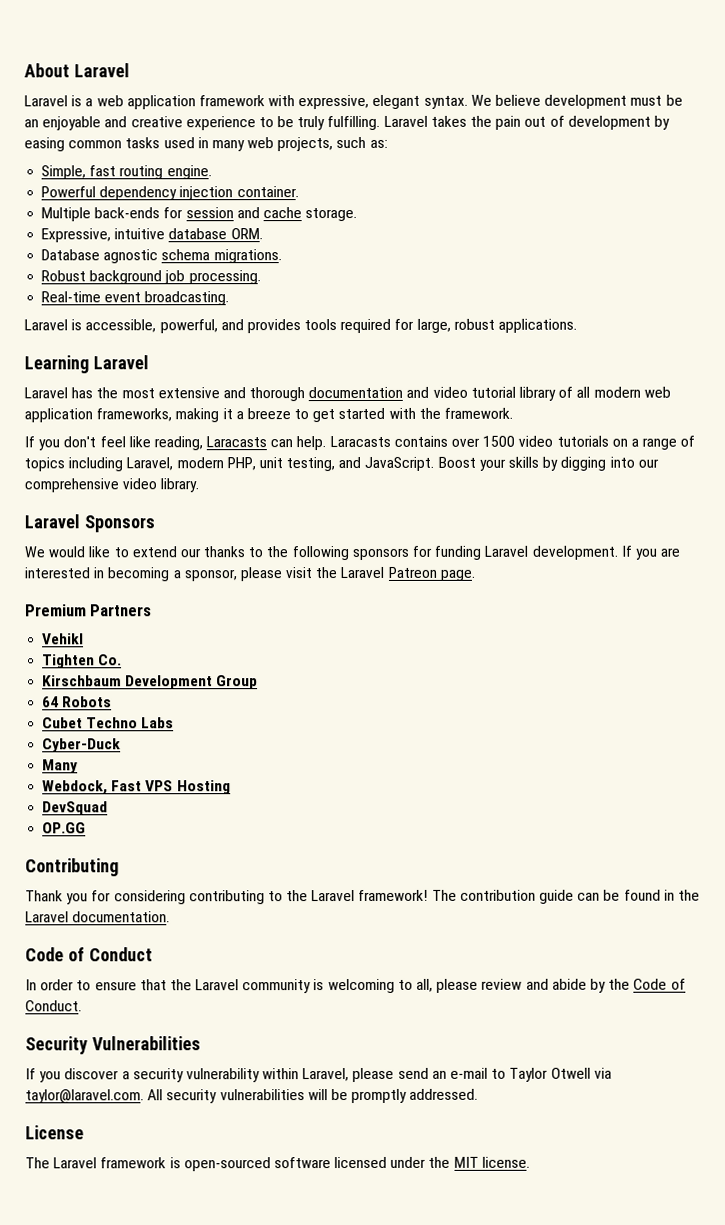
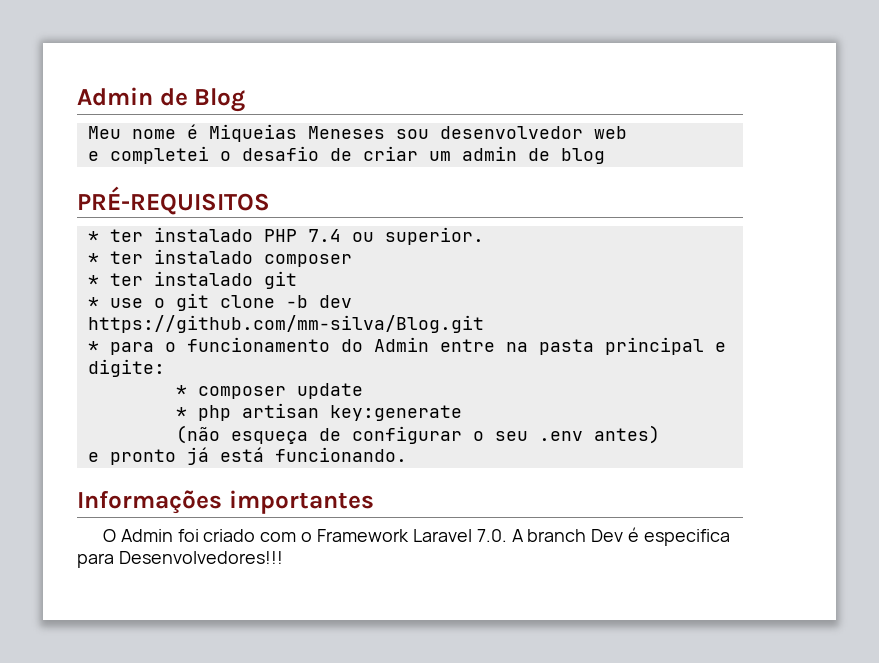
- About Laravel
- Laravel is a web application framework with expressive, elegant syntax. We believe development must be an enjoyable and creative experience to be truly fulfilling. Laravel takes the pain out of development by easing common tasks used in many web projects, such as:
- Simple, fast routing engine.
- Powerful dependency injection container.
- Multiple back-ends for session and cache storage.
- Expressive, intuitive database ORM.
- Database agnostic schema migrations.
- Robust background job processing.
- Real-time event broadcasting.
- Laravel is accessible, powerful, and provides tools required for large, robust applications.
- Learning Laravel
- Laravel has the most extensive and thorough documentation and video tutorial library of all modern web application frameworks, making it a breeze to get started with the framework.
- If you don't feel like reading, Laracasts can help. Laracasts contains over 1500 video tutorials on a range of topics including Laravel, modern PHP, unit testing, and JavaScript. Boost your skills by digging into our comprehensive video library.
- Laravel Sponsors
- We would like to extend our thanks to the following sponsors for funding Laravel development. If you are interested in becoming a sponsor, please visit the Laravel Patreon page.
- Premium Partners
- Vehikl
- Tighten Co.
- Kirschbaum Development Group
- 64 Robots
- Cubet Techno Labs
- Cyber-Duck
- Many
- Webdock, Fast VPS Hosting
- DevSquad
- OP.GG
- Contributing
- Thank you for considering contributing to the Laravel framework! The contribution guide can be found in the Laravel documentation.
- Code of Conduct
- In order to ensure that the Laravel community is welcoming to all, please review and abide by the Code of Conduct.
- Security Vulnerabilities
- If you discover a security vulnerability within Laravel, please send an e-mail to Taylor Otwell via taylor@laravel.com. All security vulnerabilities will be promptly addressed.
- License
- The Laravel framework is open-sourced software licensed under the MIT license.
+ Admin de Blog
+ Meu nome é Miqueias Meneses sou desenvolvedor web
+ e completei o desafio de criar um admin de blog
+ PRÉ-REQUISITOS
+ * ter instalado PHP 7.4 ou superior.
+ * ter instalado composer
+ * ter instalado git
+ * use o git clone -b dev https://github.com/mm-silva/Blog.git
+ * para o funcionamento do Admin entre na pasta principal e digite:
+ * composer update
+ * php artisan key:generate
+ (não esqueça de configurar o seu .env antes)
+ e pronto já está funcionando.
+ Informações importantes
+ O Admin foi criado com o Framework Laravel 7.0. A branch Dev é especifica para Desenvolvedores!!!

